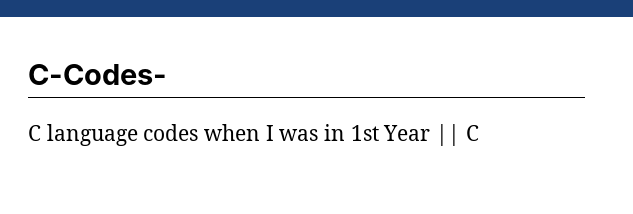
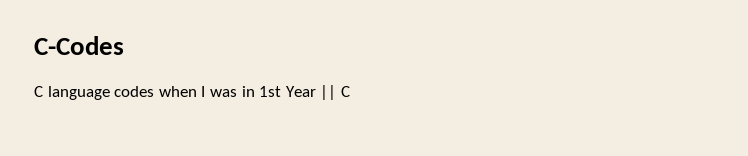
- C-Codes-
+ C-Codes

